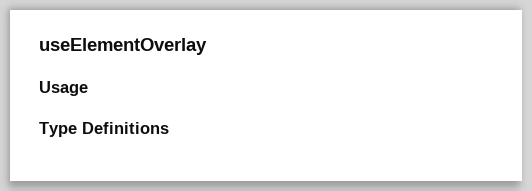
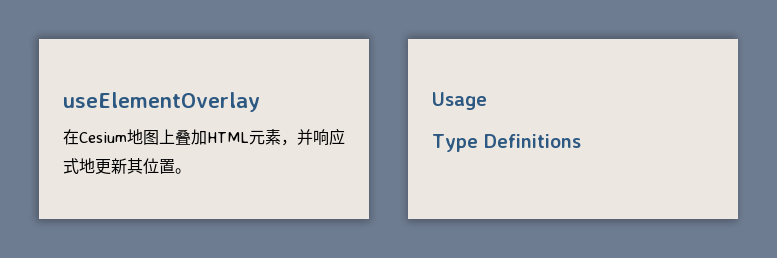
+ 在Cesium地图上叠加HTML元素，并响应式地更新其位置。

